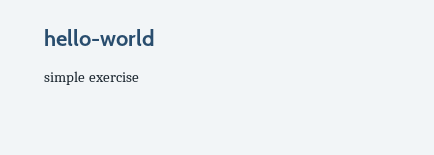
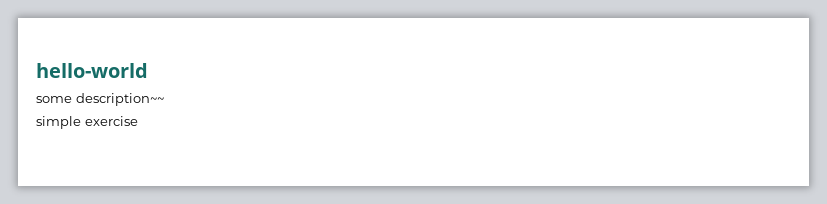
+ some description~~

